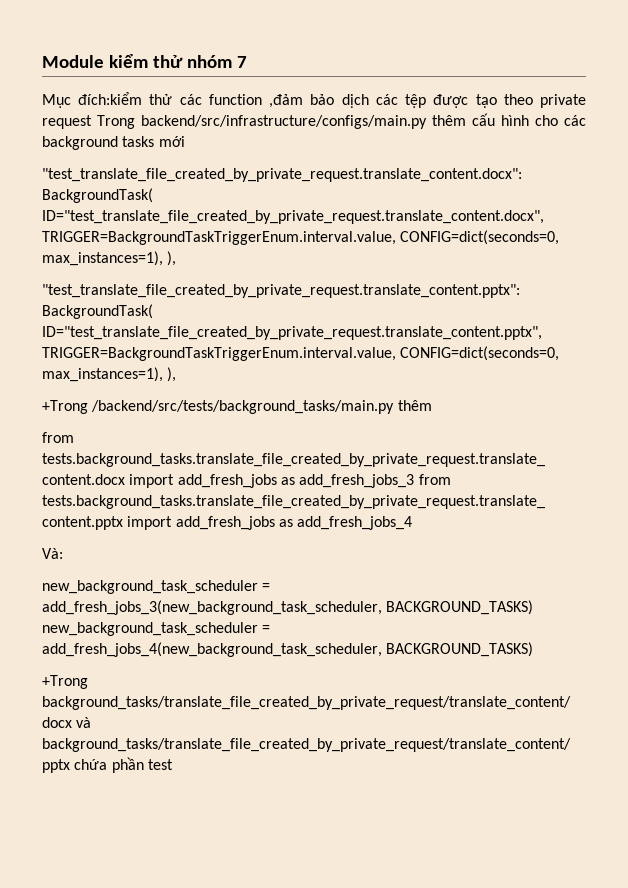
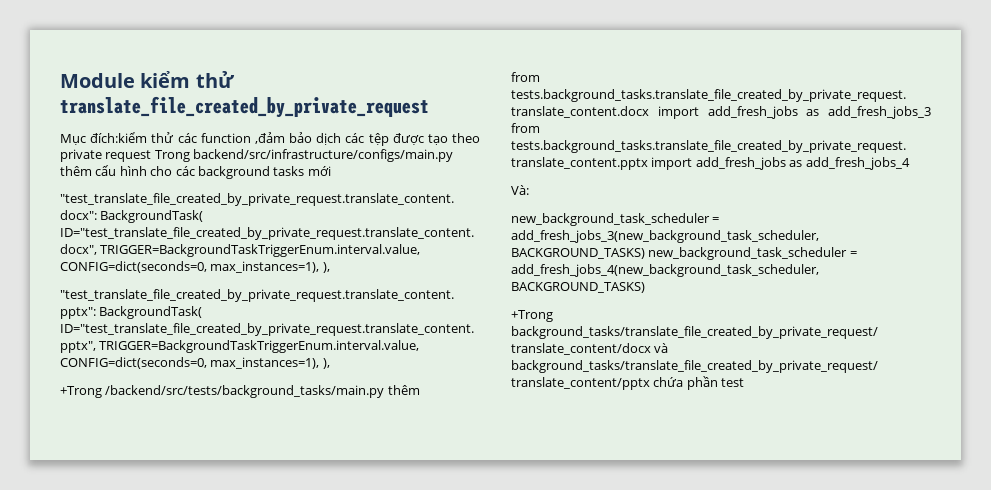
- Module kiểm thử nhóm 7
+ Module kiểm thử translate_file_created_by_private_request

